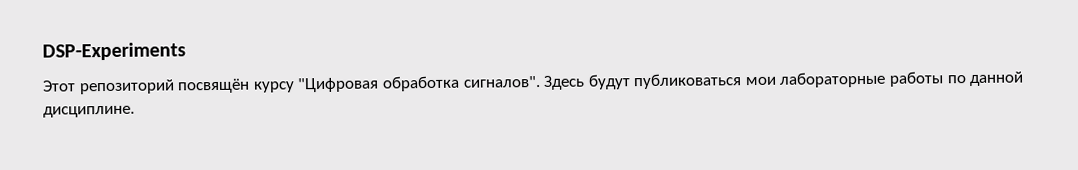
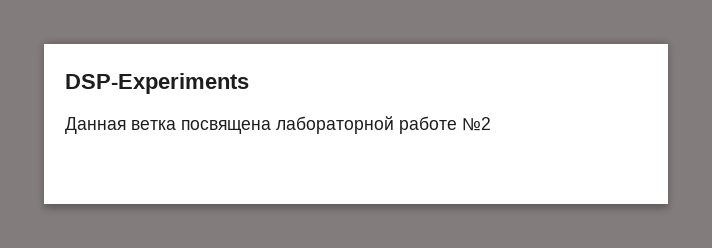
- Этот репозиторий посвящён курсу "Цифровая обработка сигналов". Здесь будут публиковаться мои лабораторные работы по данной дисциплине.
+ Данная ветка посвящена лабораторной работе №2

